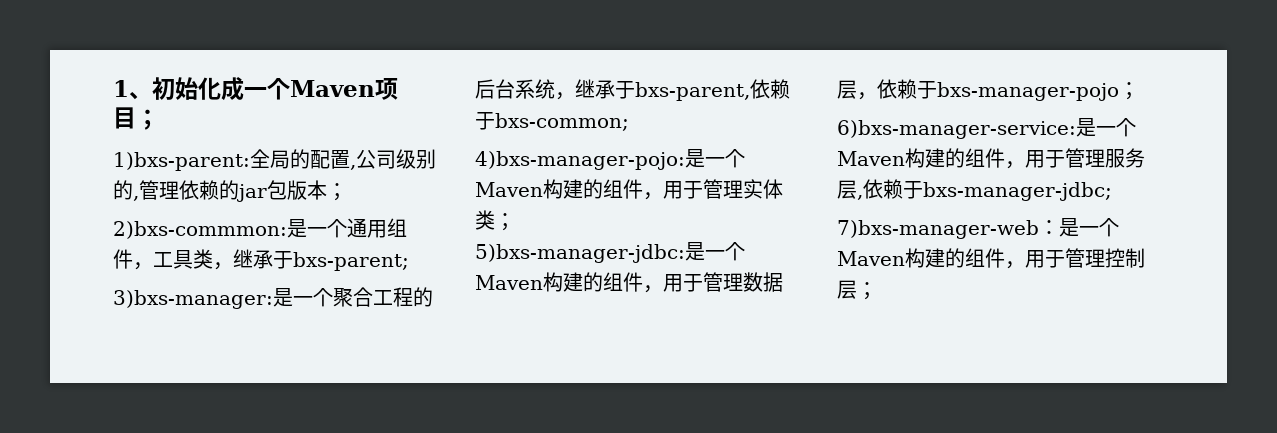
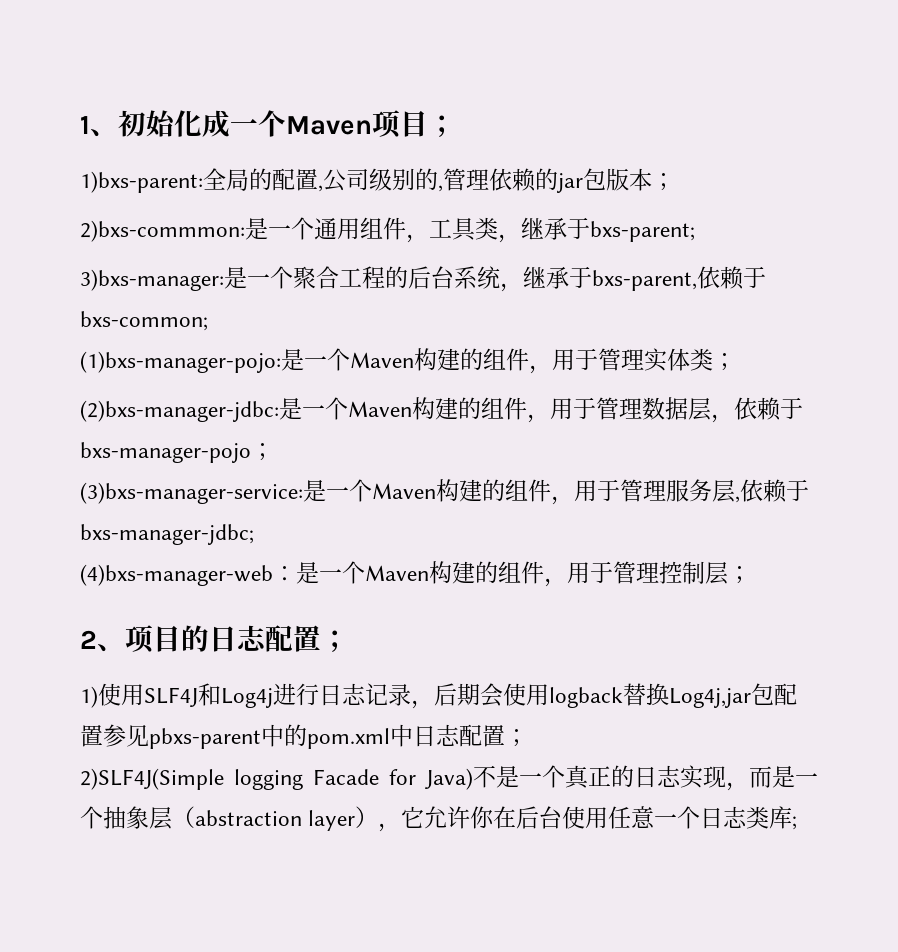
- 4)bxs-manager-pojo:是一个Maven构建的组件，用于管理实体类；
+ (1)bxs-manager-pojo:是一个Maven构建的组件，用于管理实体类；
- 5)bxs-manager-jdbc:是一个Maven构建的组件，用于管理数据层，依赖于bxs-manager-pojo；
+ (2)bxs-manager-jdbc:是一个Maven构建的组件，用于管理数据层，依赖于bxs-manager-pojo；
- 6)bxs-manager-service:是一个Maven构建的组件，用于管理服务层,依赖于bxs-manager-jdbc;
+ (3)bxs-manager-service:是一个Maven构建的组件，用于管理服务层,依赖于bxs-manager-jdbc;
- 7)bxs-manager-web：是一个Maven构建的组件，用于管理控制层；
+ (4)bxs-manager-web：是一个Maven构建的组件，用于管理控制层；
+ 2、项目的日志配置；
+ 1)使用SLF4J和Log4j进行日志记录，后期会使用logback替换Log4j,jar包配置参见pbxs-parent中的pom.xml中日志配置；
+ 2)SLF4J(Simple logging Facade for Java)不是一个真正的日志实现，而是一个抽象层（abstraction layer），它允许你在后台使用任意一个日志类库;

